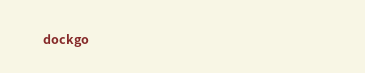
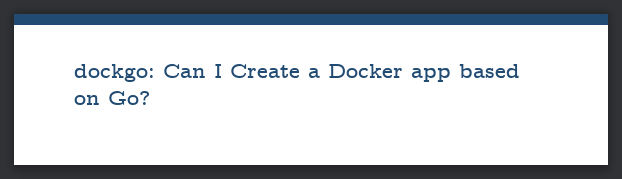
- dockgo
+ dockgo: Can I Create a Docker app based on Go?

